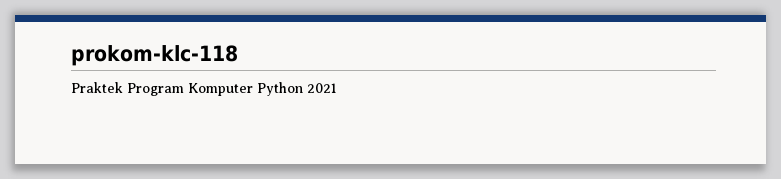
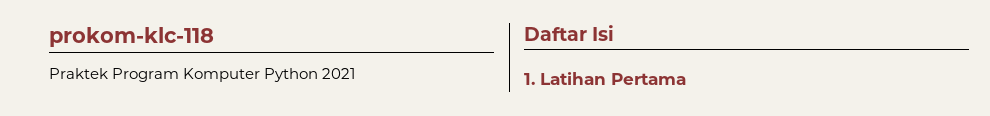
+ Daftar Isi
+ 1. Latihan Pertama

